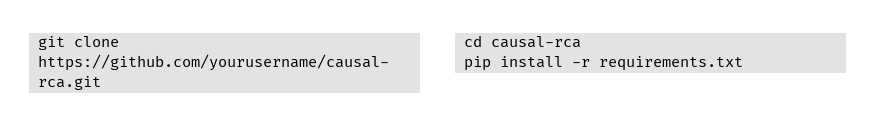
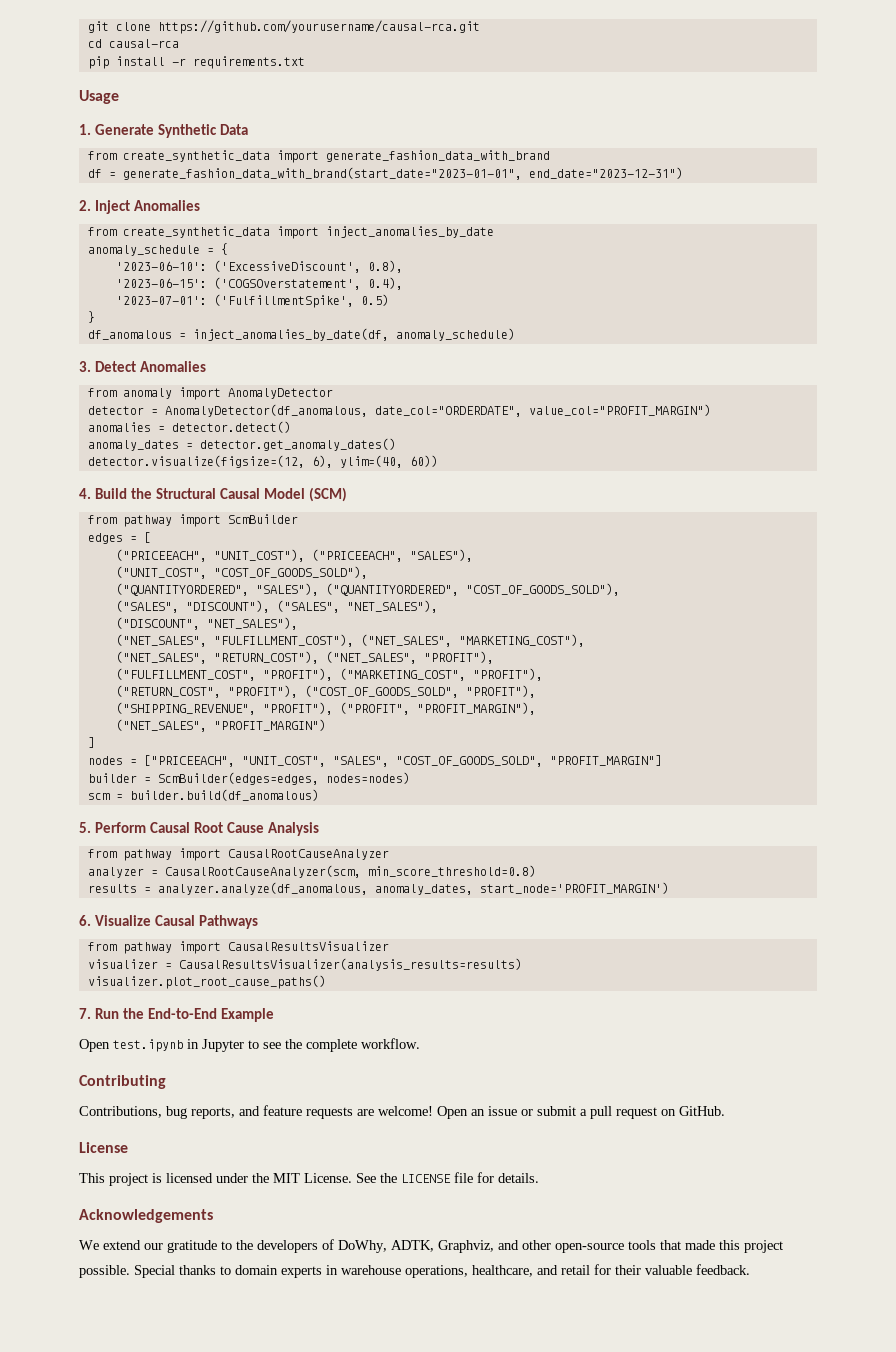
+ Usage
+ 1. Generate Synthetic Data
+ from create_synthetic_data import generate_fashion_data_with_brand
+ df = generate_fashion_data_with_brand(start_date="2023-01-01", end_date="2023-12-31")
+ 2. Inject Anomalies
+ from create_synthetic_data import inject_anomalies_by_date
+ anomaly_schedule = {
+ '2023-06-10': ('ExcessiveDiscount', 0.8),
+ '2023-06-15': ('COGSOverstatement', 0.4),
+ '2023-07-01': ('FulfillmentSpike', 0.5)
+ }
+ df_anomalous = inject_anomalies_by_date(df, anomaly_schedule)
+ 3. Detect Anomalies
+ from anomaly import AnomalyDetector
+ detector = AnomalyDetector(df_anomalous, date_col="ORDERDATE", value_col="PROFIT_MARGIN")
+ anomalies = detector.detect()
+ anomaly_dates = detector.get_anomaly_dates()
+ detector.visualize(figsize=(12, 6), ylim=(40, 60))
+ 4. Build the Structural Causal Model (SCM)
+ from pathway import ScmBuilder
+ edges = [
+ ("PRICEEACH", "UNIT_COST"), ("PRICEEACH", "SALES"),
+ ("UNIT_COST", "COST_OF_GOODS_SOLD"),
+ ("QUANTITYORDERED", "SALES"), ("QUANTITYORDERED", "COST_OF_GOODS_SOLD"),
+ ("SALES", "DISCOUNT"), ("SALES", "NET_SALES"),
+ ("DISCOUNT", "NET_SALES"),
+ ("NET_SALES", "FULFILLMENT_COST"), ("NET_SALES", "MARKETING_COST"),
+ ("NET_SALES", "RETURN_COST"), ("NET_SALES", "PROFIT"),
+ ("FULFILLMENT_COST", "PROFIT"), ("MARKETING_COST", "PROFIT"),
+ ("RETURN_COST", "PROFIT"), ("COST_OF_GOODS_SOLD", "PROFIT"),
+ ("SHIPPING_REVENUE", "PROFIT"), ("PROFIT", "PROFIT_MARGIN"),
+ ("NET_SALES", "PROFIT_MARGIN")
+ ]
+ nodes = ["PRICEEACH", "UNIT_COST", "SALES", "COST_OF_GOODS_SOLD", "PROFIT_MARGIN"]
+ builder = ScmBuilder(edges=edges, nodes=nodes)
+ scm = builder.build(df_anomalous)
+ 5. Perform Causal Root Cause Analysis
+ from pathway import CausalRootCauseAnalyzer
+ analyzer = CausalRootCauseAnalyzer(scm, min_score_threshold=0.8)
+ results = analyzer.analyze(df_anomalous, anomaly_dates, start_node='PROFIT_MARGIN')
+ 6. Visualize Causal Pathways
+ from pathway import CausalResultsVisualizer
+ visualizer = CausalResultsVisualizer(analysis_results=results)
+ visualizer.plot_root_cause_paths()
+ 7. Run the End-to-End Example
+ Open test.ipynb in Jupyter to see the complete workflow.
+ Contributing
+ Contributions, bug reports, and feature requests are welcome! Open an issue or submit a pull request on GitHub.
+ License
+ This project is licensed under the MIT License. See the LICENSE file for details.
+ Acknowledgements
+ We extend our gratitude to the developers of DoWhy, ADTK, Graphviz, and other open-source tools that made this project possible. Special thanks to domain experts in warehouse operations, healthcare, and retail for their valuable feedback.

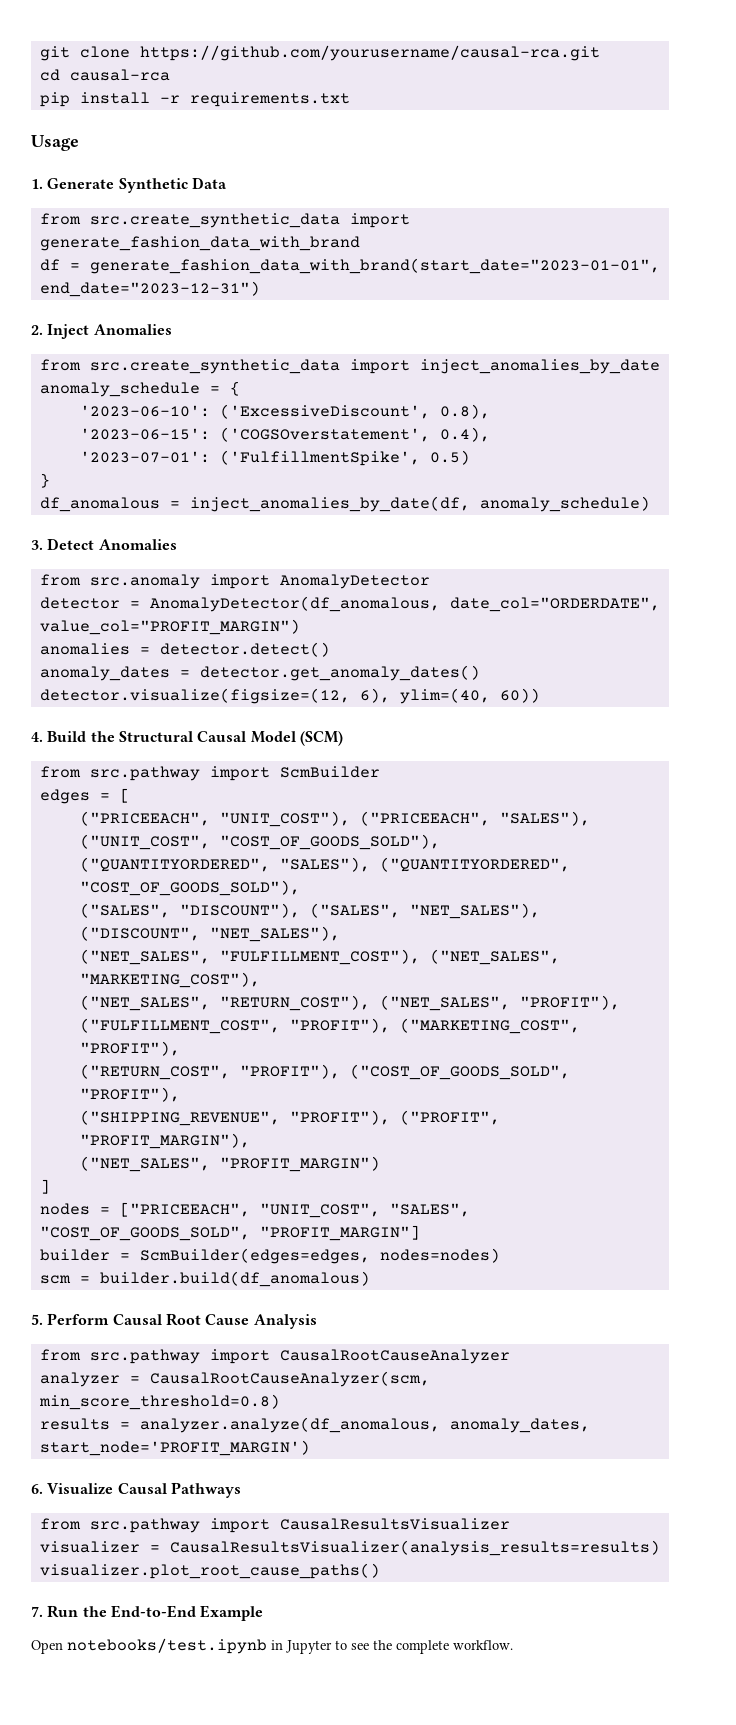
- from create_synthetic_data import generate_fashion_data_with_brand
+ from src.create_synthetic_data import generate_fashion_data_with_brand
- from create_synthetic_data import inject_anomalies_by_date
+ from src.create_synthetic_data import inject_anomalies_by_date
- from anomaly import AnomalyDetector
+ from src.anomaly import AnomalyDetector
- from pathway import ScmBuilder
+ from src.pathway import ScmBuilder
- from pathway import CausalRootCauseAnalyzer
+ from src.pathway import CausalRootCauseAnalyzer
- from pathway import CausalResultsVisualizer
+ from src.pathway import CausalResultsVisualizer
- Open test.ipynb in Jupyter to see the complete workflow.
+ Open notebooks/test.ipynb in Jupyter to see the complete workflow.
- Contributing
- Contributions, bug reports, and feature requests are welcome! Open an issue or submit a pull request on GitHub.
- License
- This project is licensed under the MIT License. See the LICENSE file for details.
- Acknowledgements
- We extend our gratitude to the developers of DoWhy, ADTK, Graphviz, and other open-source tools that made this project possible. Special thanks to domain experts in warehouse operations, healthcare, and retail for their valuable feedback.

